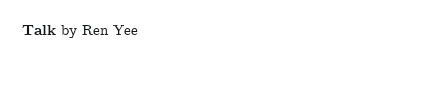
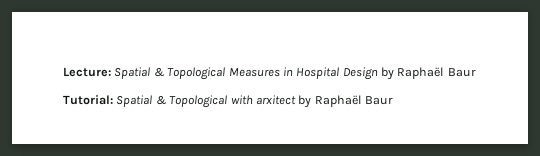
- Talk by Ren Yee
+ Lecture: Spatial & Topological Measures in Hospital Design by Raphaël Baur
+ Tutorial: Spatial & Topological with arxitect by Raphaël Baur

